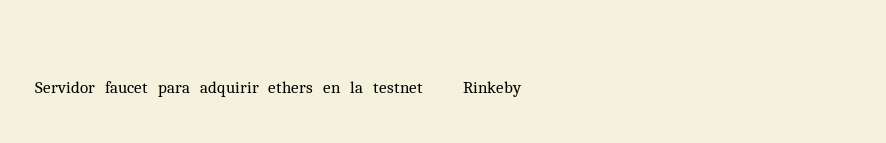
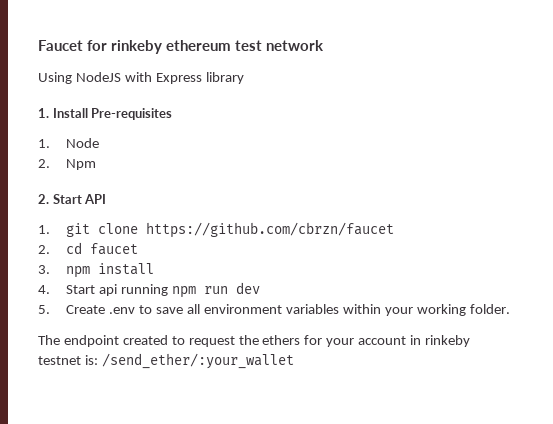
- Servidor faucet para adquirir ethers en la testnet Rinkeby
+ Faucet for rinkeby ethereum test network
+ Using NodeJS with Express library
+ 1. Install Pre-requisites
+ 1. Node
+ 2. Npm
+ 2. Start API
+ 1. git clone https://github.com/cbrzn/faucet
+ 2. cd faucet
+ 3. npm install
+ 4. Start api running npm run dev
+ 5. Create .env to save all environment variables within your working folder.
+ The endpoint created to request the ethers for your account in rinkeby testnet is: /send_ether/:your_wallet

